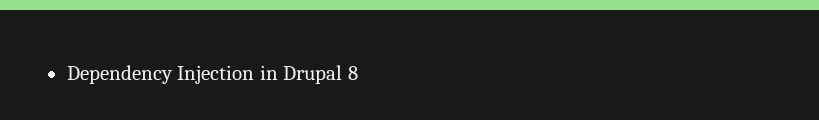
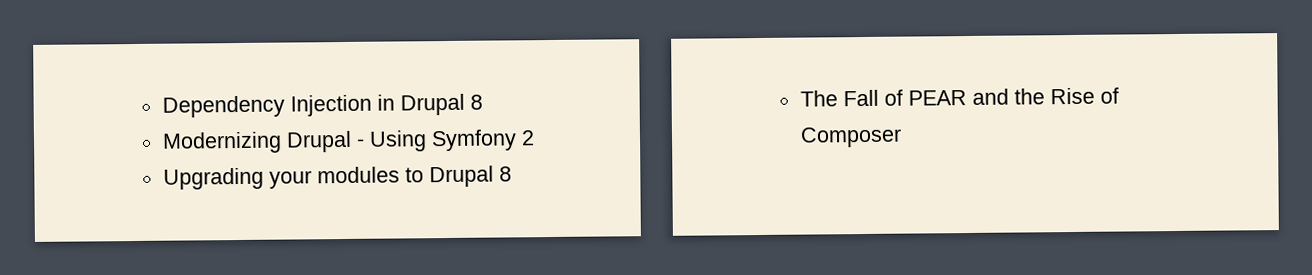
+ Modernizing Drupal - Using Symfony 2
+ Upgrading your modules to Drupal 8
+ The Fall of PEAR and the Rise of Composer

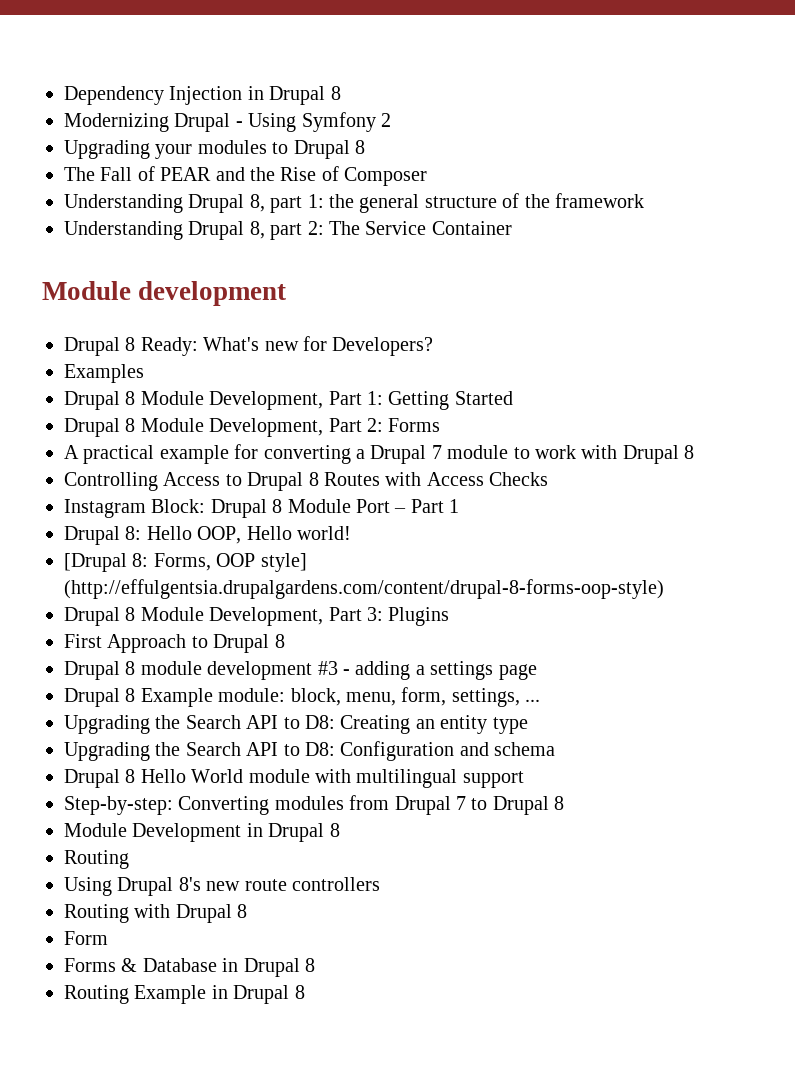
+ Understanding Drupal 8, part 1: the general structure of the framework
+ Understanding Drupal 8, part 2: The Service Container
+ Module development
+ Drupal 8 Ready: What's new for Developers?
+ Examples
+ Drupal 8 Module Development, Part 1: Getting Started
+ Drupal 8 Module Development, Part 2: Forms
+ A practical example for converting a Drupal 7 module to work with Drupal 8
+ Controlling Access to Drupal 8 Routes with Access Checks
+ Instagram Block: Drupal 8 Module Port – Part 1
+ Drupal 8: Hello OOP, Hello world!
+ [Drupal 8: Forms, OOP style] (http://effulgentsia.drupalgardens.com/content/drupal-8-forms-oop-style)
+ Drupal 8 Module Development, Part 3: Plugins
+ First Approach to Drupal 8
+ Drupal 8 module development #3 - adding a settings page
+ Drupal 8 Example module: block, menu, form, settings, ...
+ Upgrading the Search API to D8: Creating an entity type
+ Upgrading the Search API to D8: Configuration and schema
+ Drupal 8 Hello World module with multilingual support
+ Step-by-step: Converting modules from Drupal 7 to Drupal 8
+ Module Development in Drupal 8
+ Routing
+ Using Drupal 8's new route controllers
+ Routing with Drupal 8
+ Form
+ Forms & Database in Drupal 8
+ Routing Example in Drupal 8

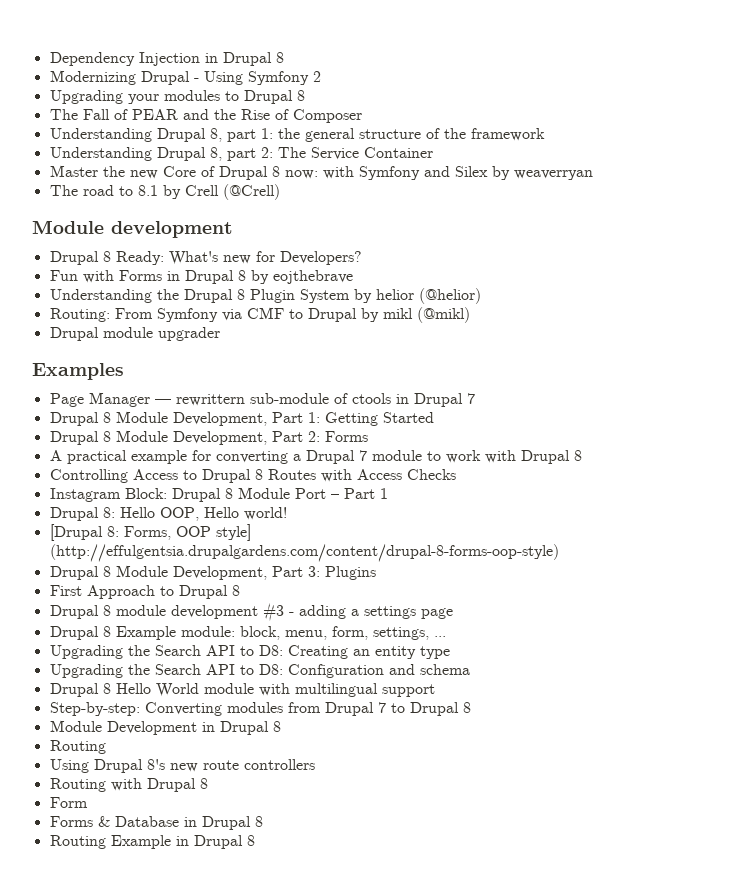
+ Master the new Core of Drupal 8 now: with Symfony and Silex by weaverryan
+ The road to 8.1 by Crell (@Crell)
+ Fun with Forms in Drupal 8 by eojthebrave
+ Understanding the Drupal 8 Plugin System by helior (@helior)
+ Routing: From Symfony via CMF to Drupal by mikl (@mikl)
+ Drupal module upgrader
  Examples
+ Page Manager — rewrittern sub-module of ctools in Drupal 7

